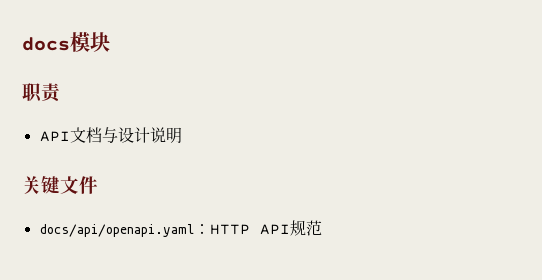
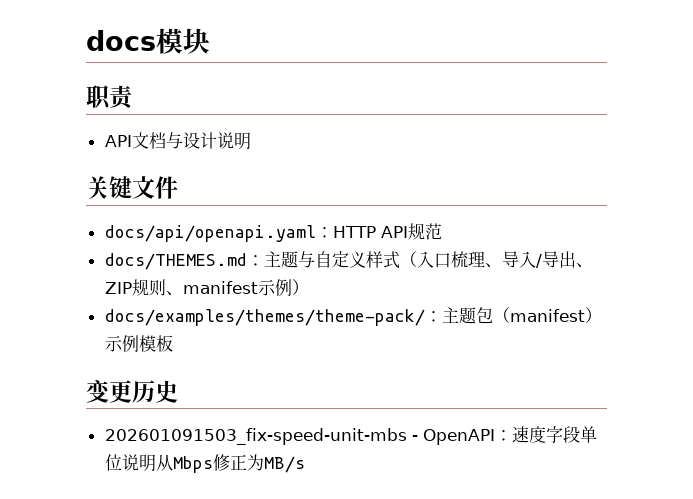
+ docs/THEMES.md：主题与自定义样式（入口梳理、导入/导出、ZIP规则、manifest示例）
+ docs/examples/themes/theme-pack/：主题包（manifest）示例模板
+ 变更历史
+ 202601091503_fix-speed-unit-mbs - OpenAPI：速度字段单位说明从Mbps修正为MB/s

